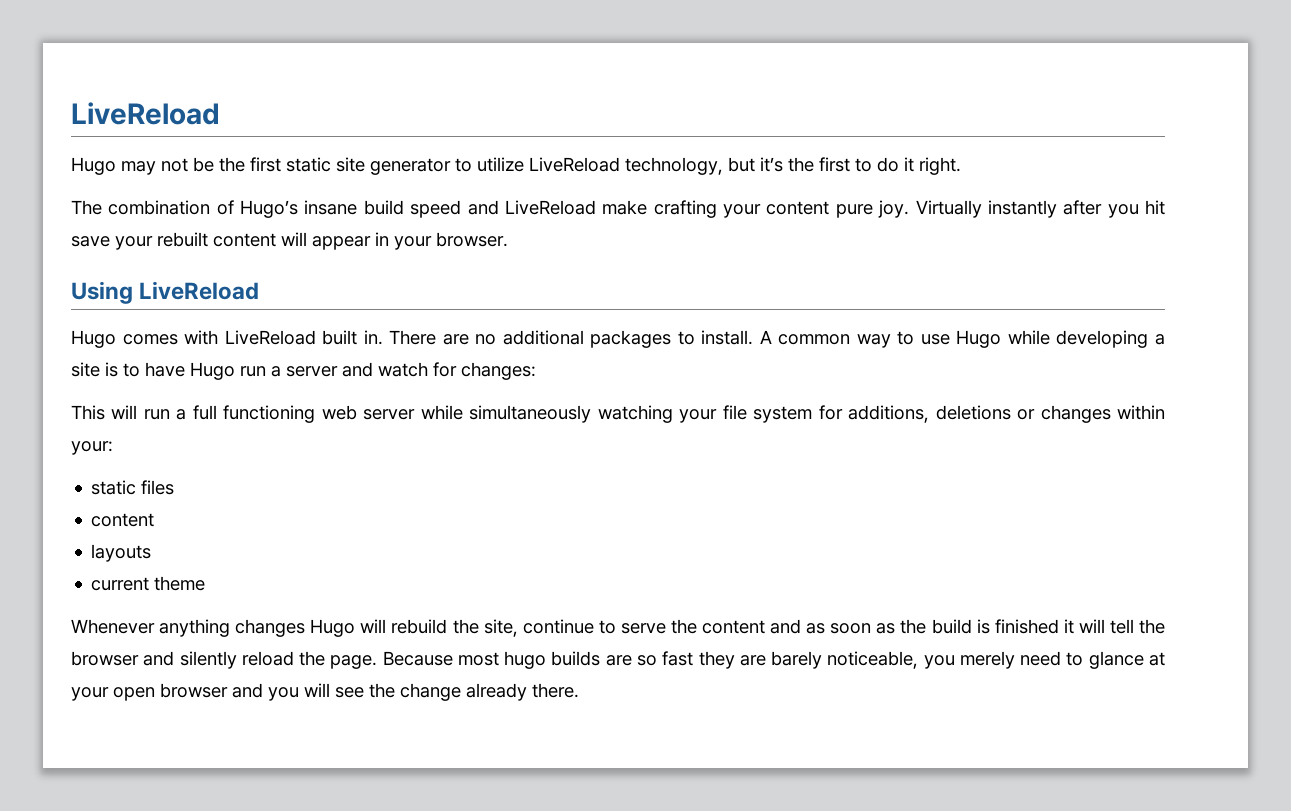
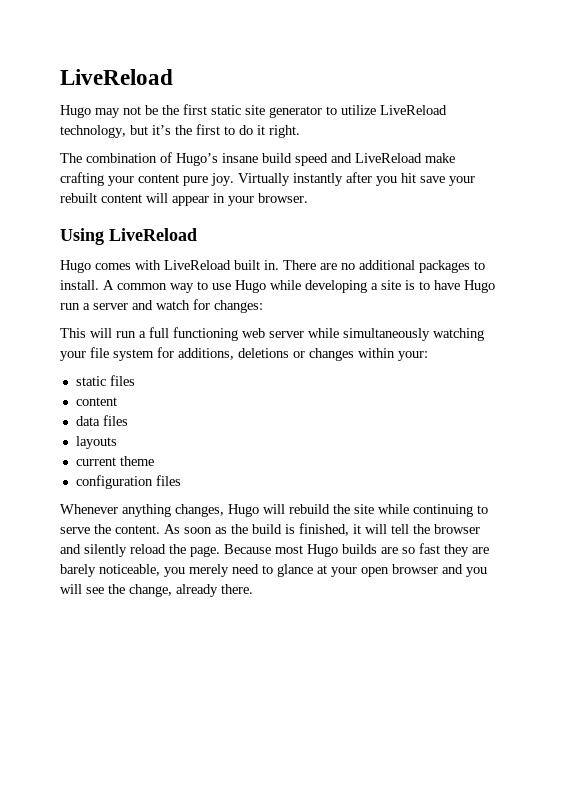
+ data files
+ configuration files
- Whenever anything changes Hugo will rebuild the site, continue to serve the content and as soon as the build is finished it will tell the browser and silently reload the page.
+ Whenever anything changes, Hugo will rebuild the site while continuing to serve the content. As soon as the build is finished, it will tell the browser and silently reload the page.
- Because most hugo builds are so fast they are barely noticeable, you merely need to glance at your open browser and you will see the change already there.
+ Because most Hugo builds are so fast they are barely noticeable, you merely need to glance at your open browser and you will see the change, already there.

